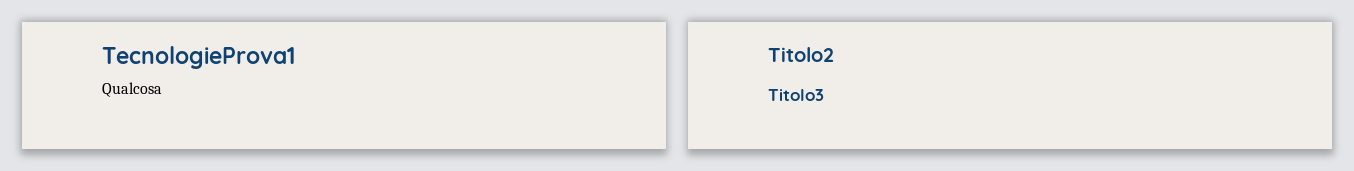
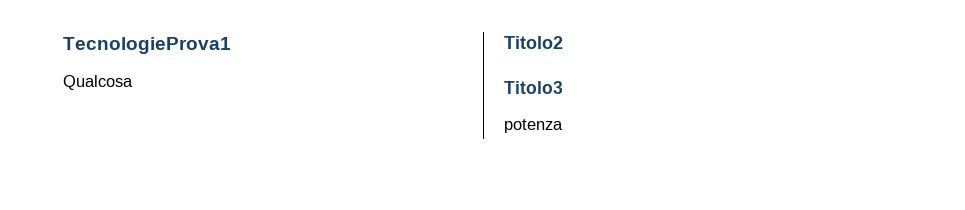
+ potenza

